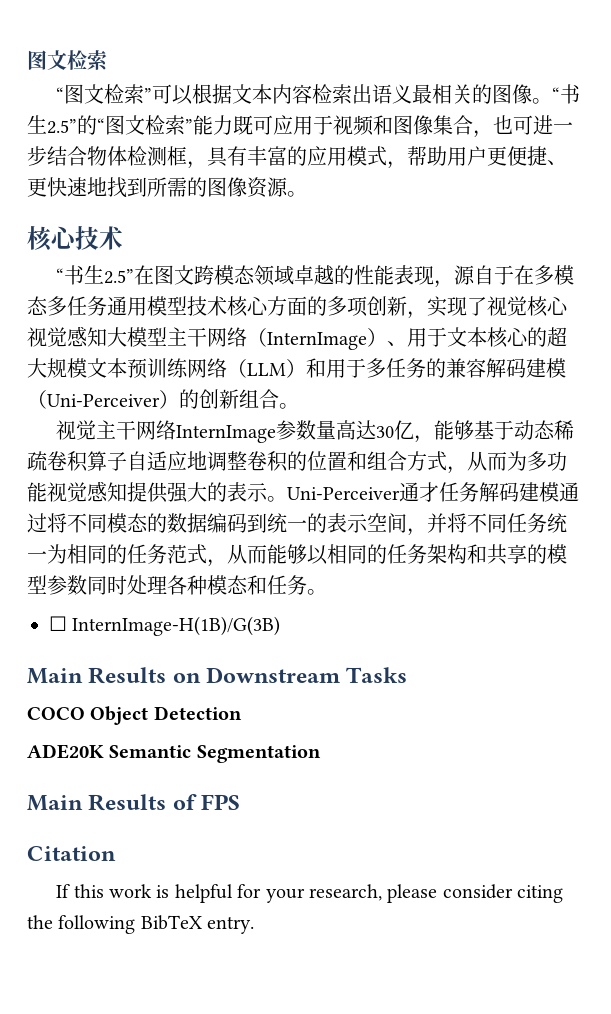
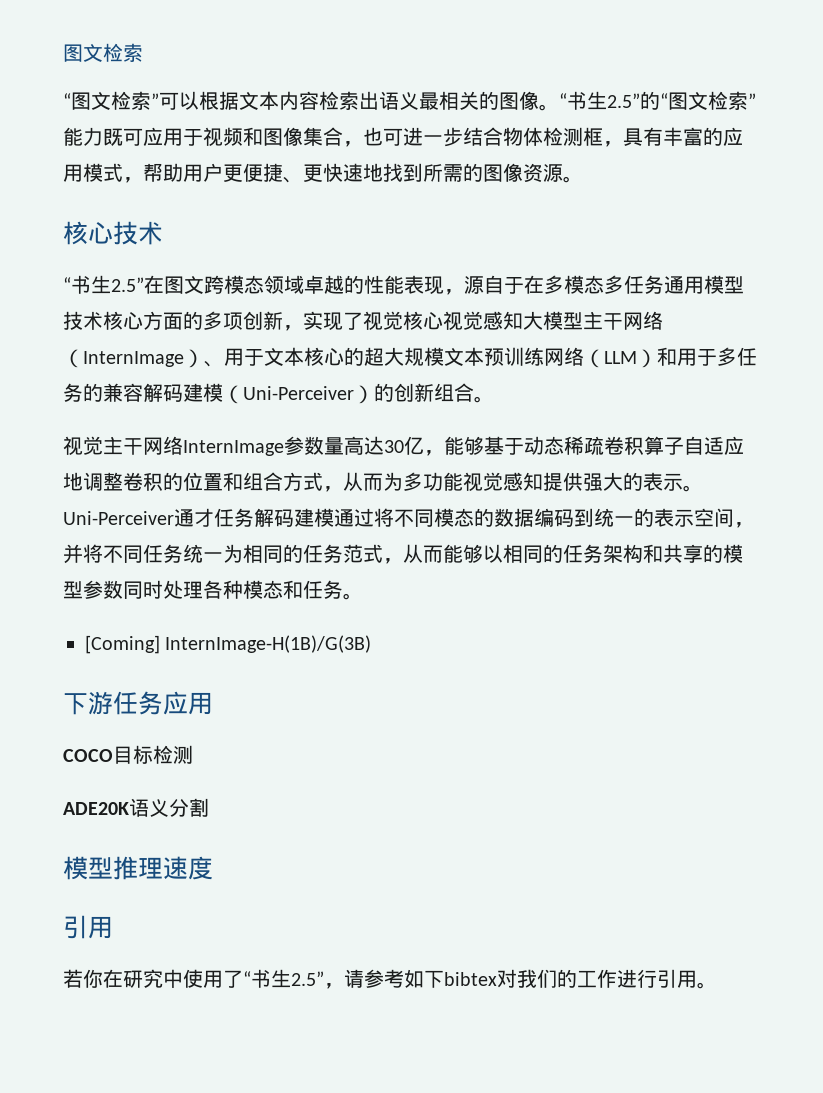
- ☐ InternImage-H(1B)/G(3B)
+ [Coming] InternImage-H(1B)/G(3B)
- Main Results on Downstream Tasks
+ 下游任务应用
- COCO Object Detection
+ COCO目标检测
- ADE20K Semantic Segmentation
- Main Results of FPS
- Citation
- If this work is helpful for your research, please consider citing the following BibTeX entry.
+ ADE20K语义分割
+ 模型推理速度
+ 引用
+ 若你在研究中使用了“书生2.5”，请参考如下bibtex对我们的工作进行引用。

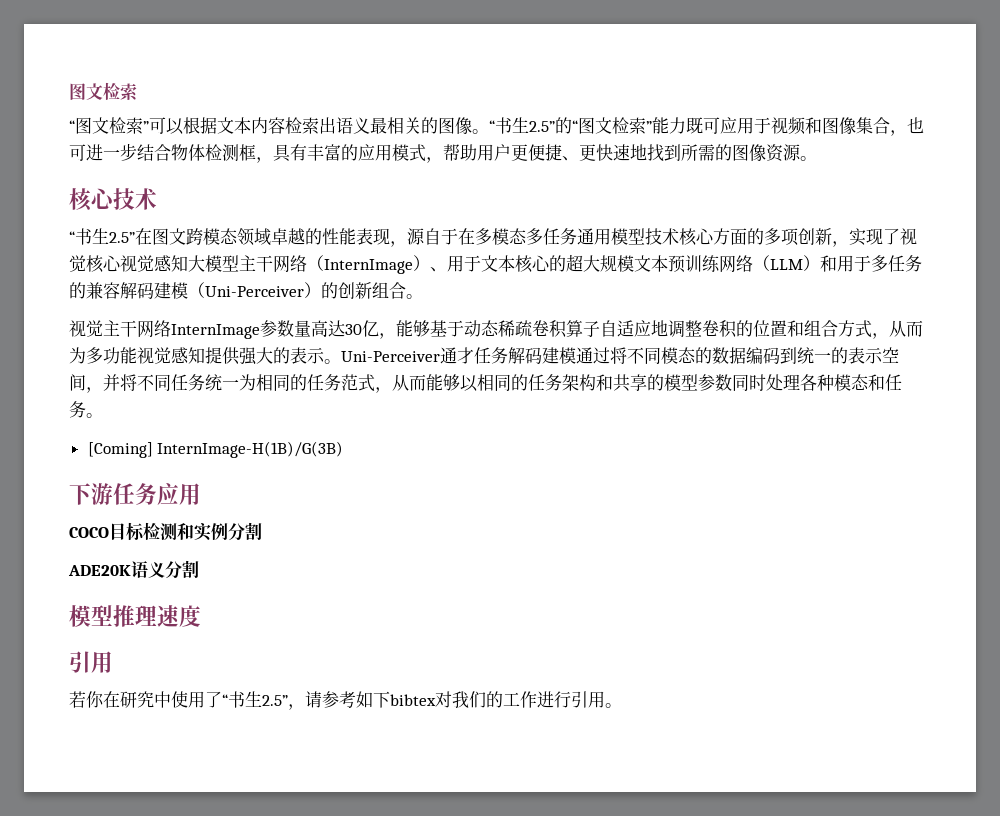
- COCO目标检测
+ COCO目标检测和实例分割

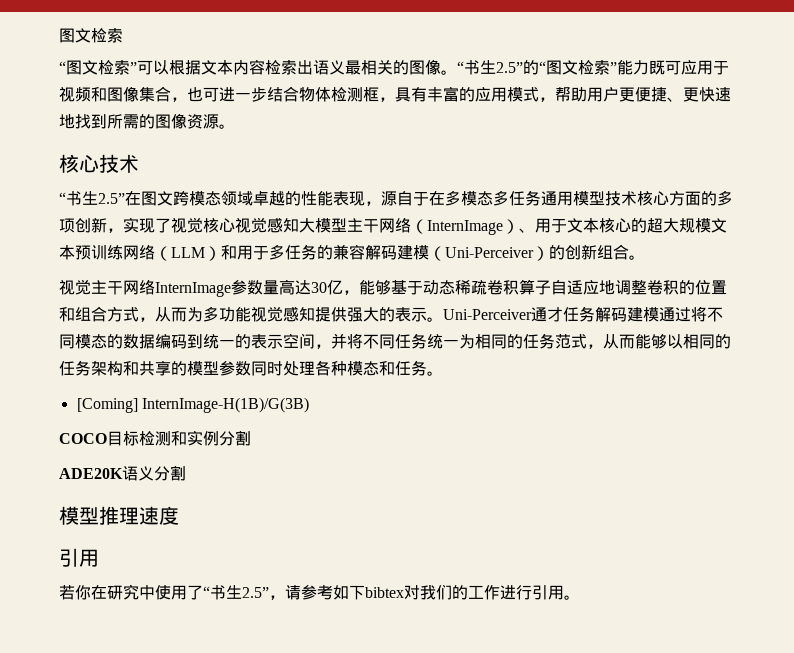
- 下游任务应用

